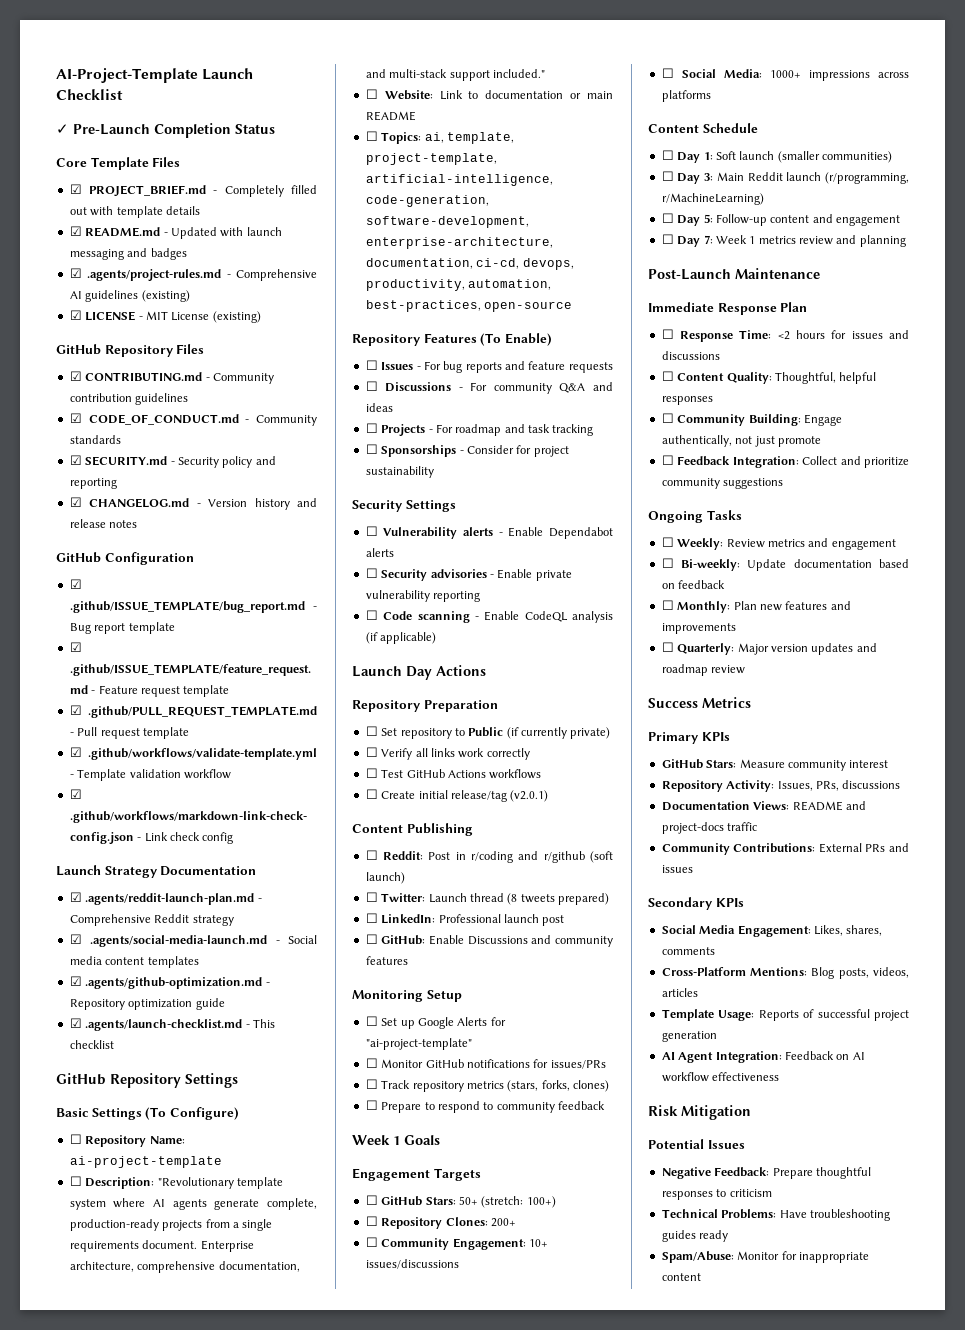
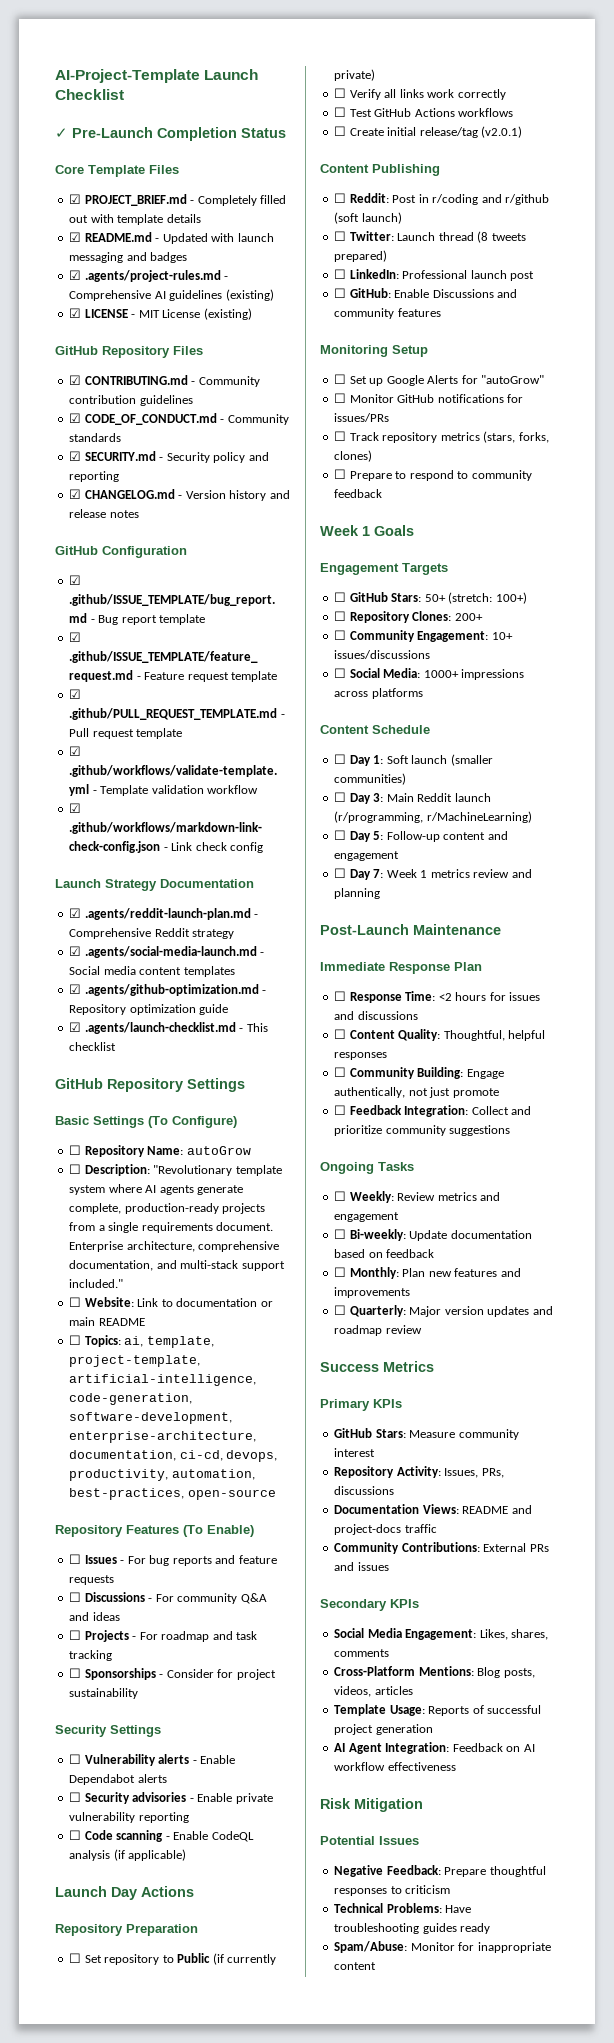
- ☐ Repository Name: ai-project-template
+ ☐ Repository Name: autoGrow
- ☐ Set up Google Alerts for "ai-project-template"
+ ☐ Set up Google Alerts for "autoGrow"

